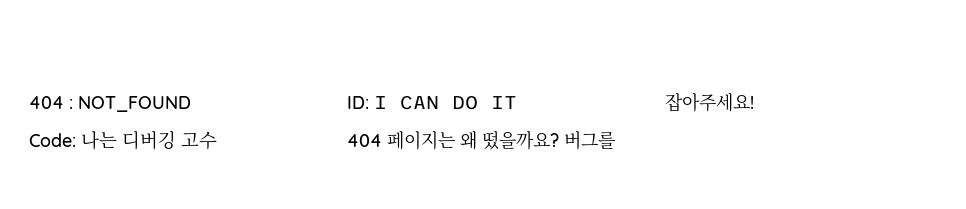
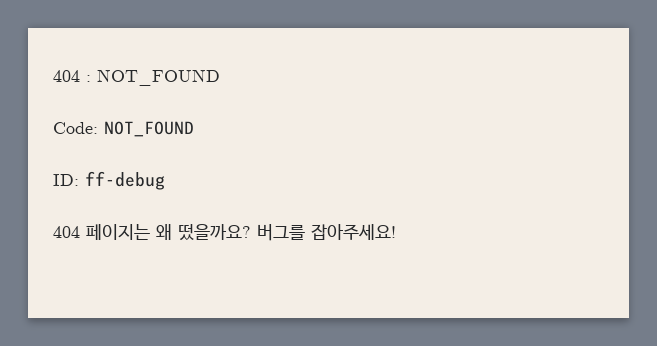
- Code: 나는 디버깅 고수
- ID: I CAN DO IT
+ Code: NOT_FOUND
+ ID: ff-debug

